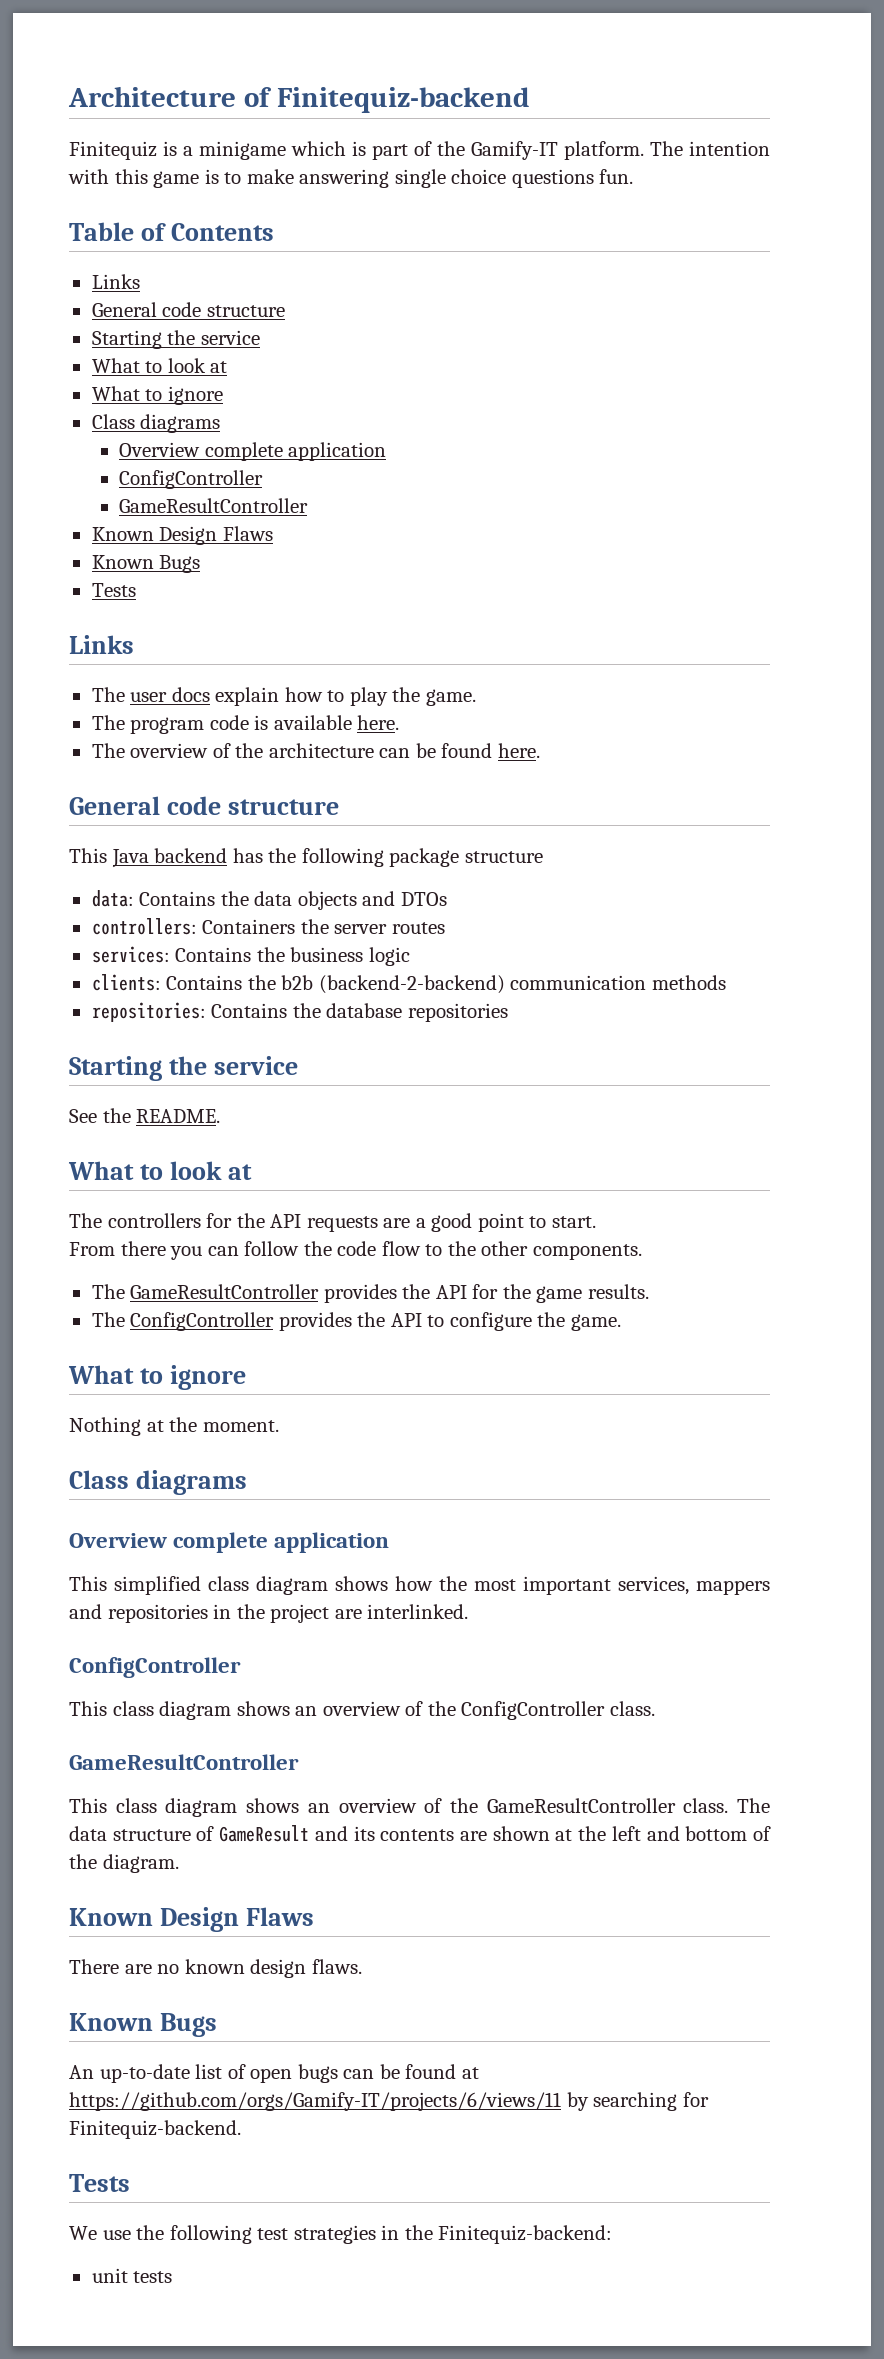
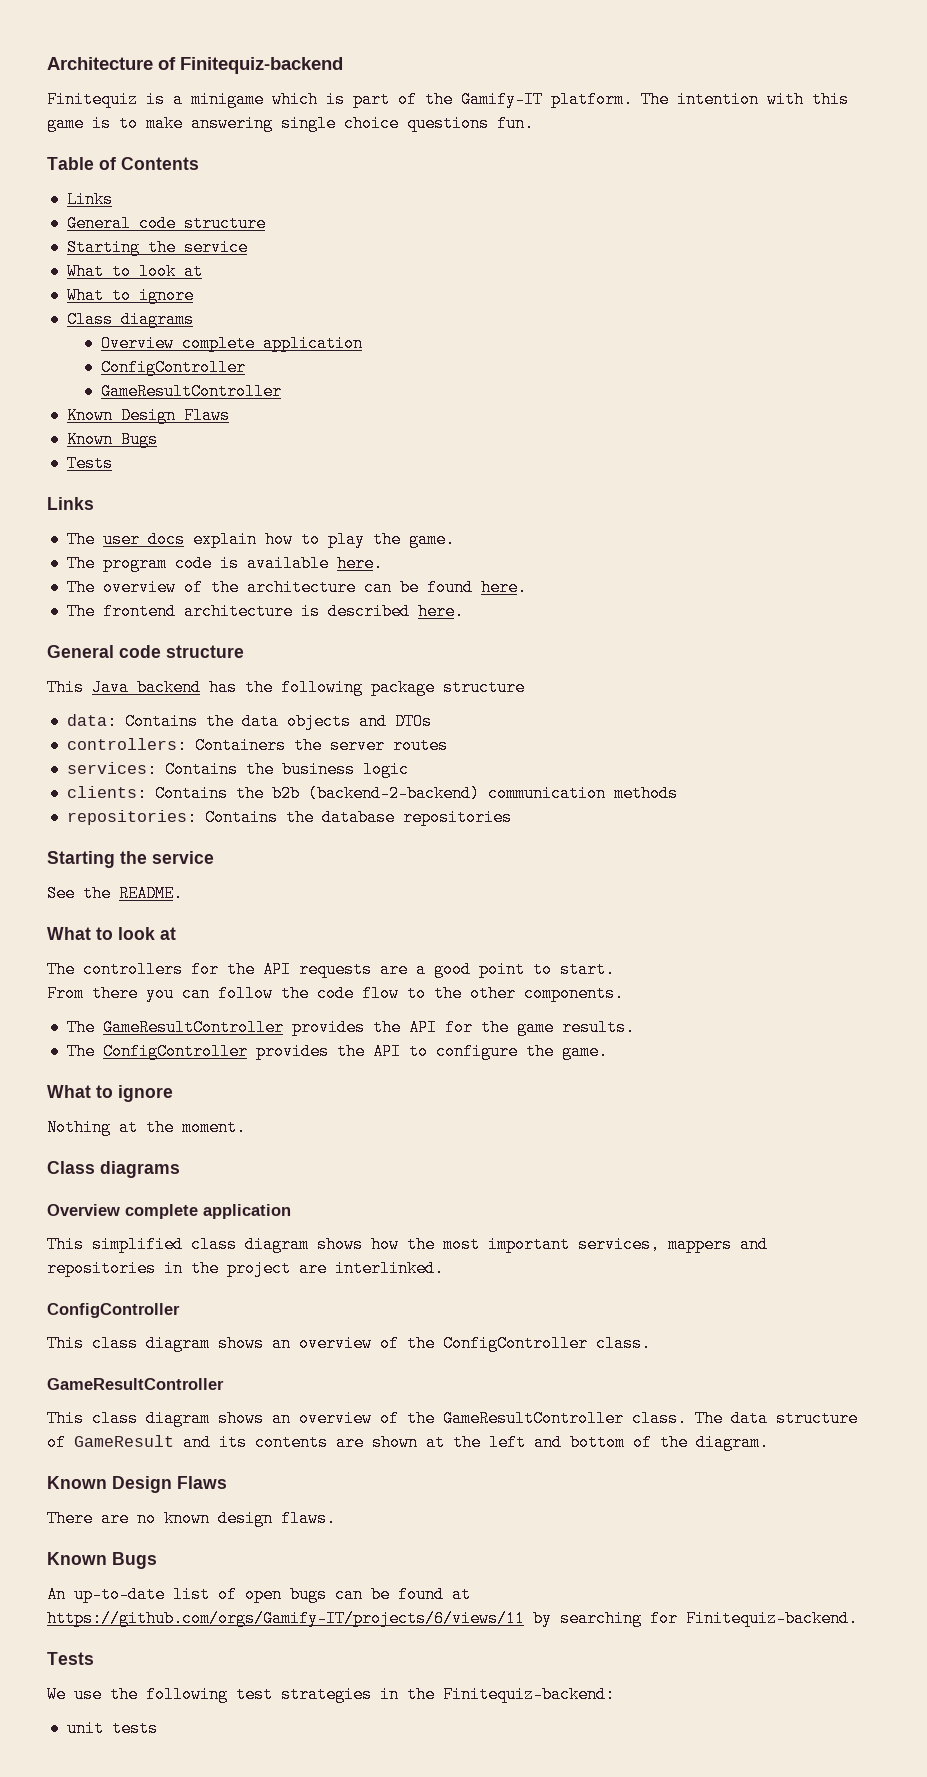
+ The frontend architecture is described here.

